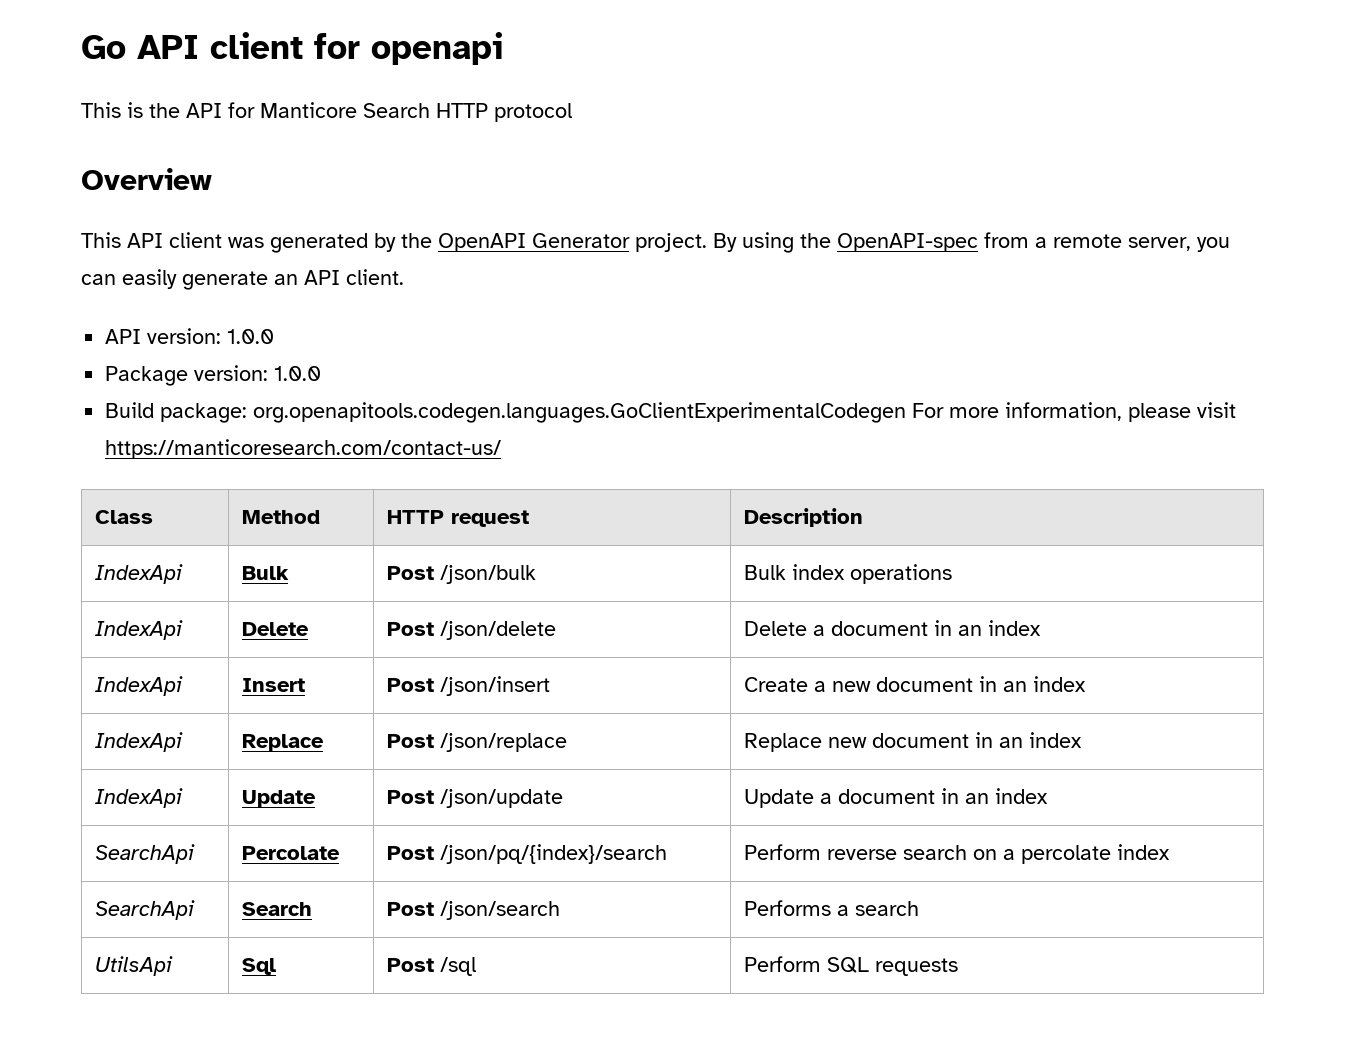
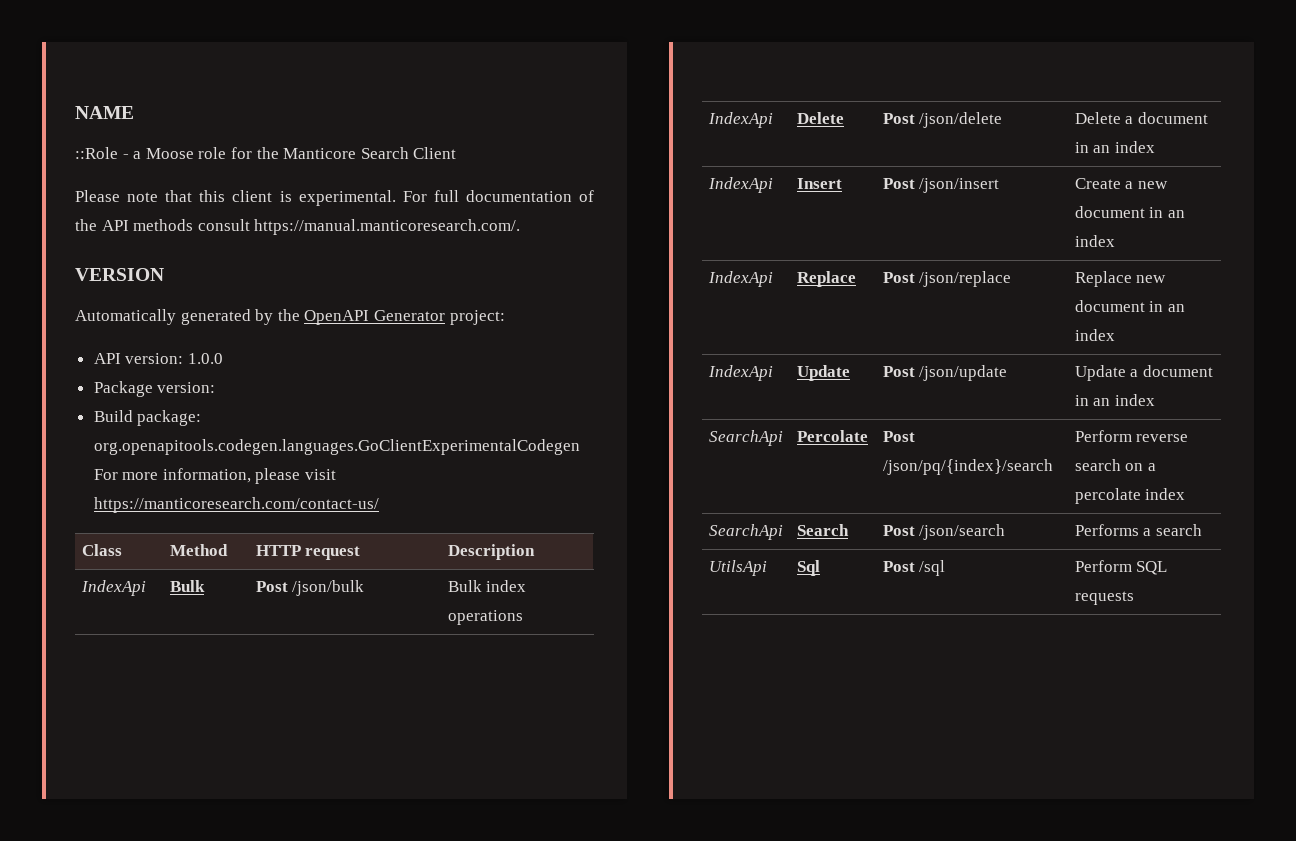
- Go API client for openapi
- This is the API for Manticore Search HTTP protocol
- Overview
- This API client was generated by the OpenAPI Generator project. By using the OpenAPI-spec from a remote server, you can easily generate an API client.
+ NAME
+ ::Role - a Moose role for the Manticore Search Client
+ Please note that this client is experimental. For full documentation of the API methods consult https://manual.manticoresearch.com/.
+ VERSION
+ Automatically generated by the OpenAPI Generator project:
- Package version: 1.0.0
+ Package version:

